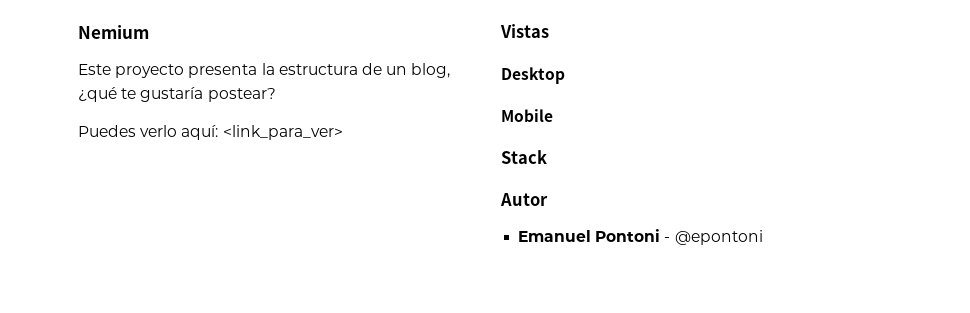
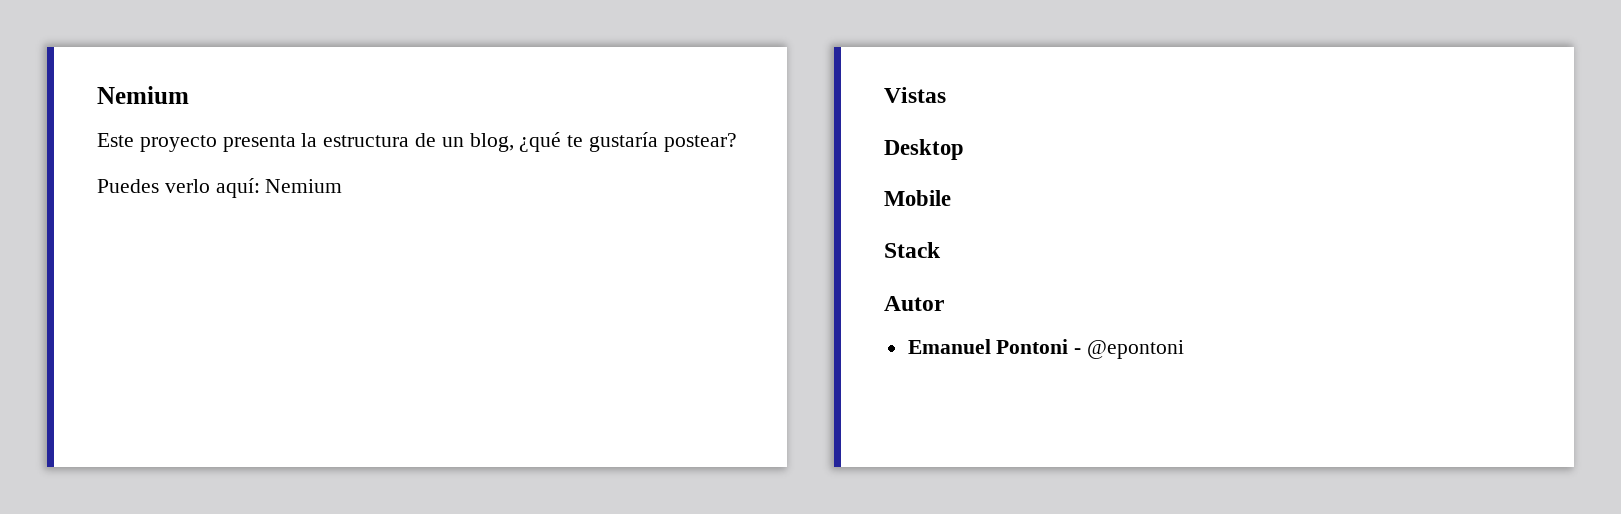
- Puedes verlo aquí: <link_para_ver>
+ Puedes verlo aquí: Nemium

